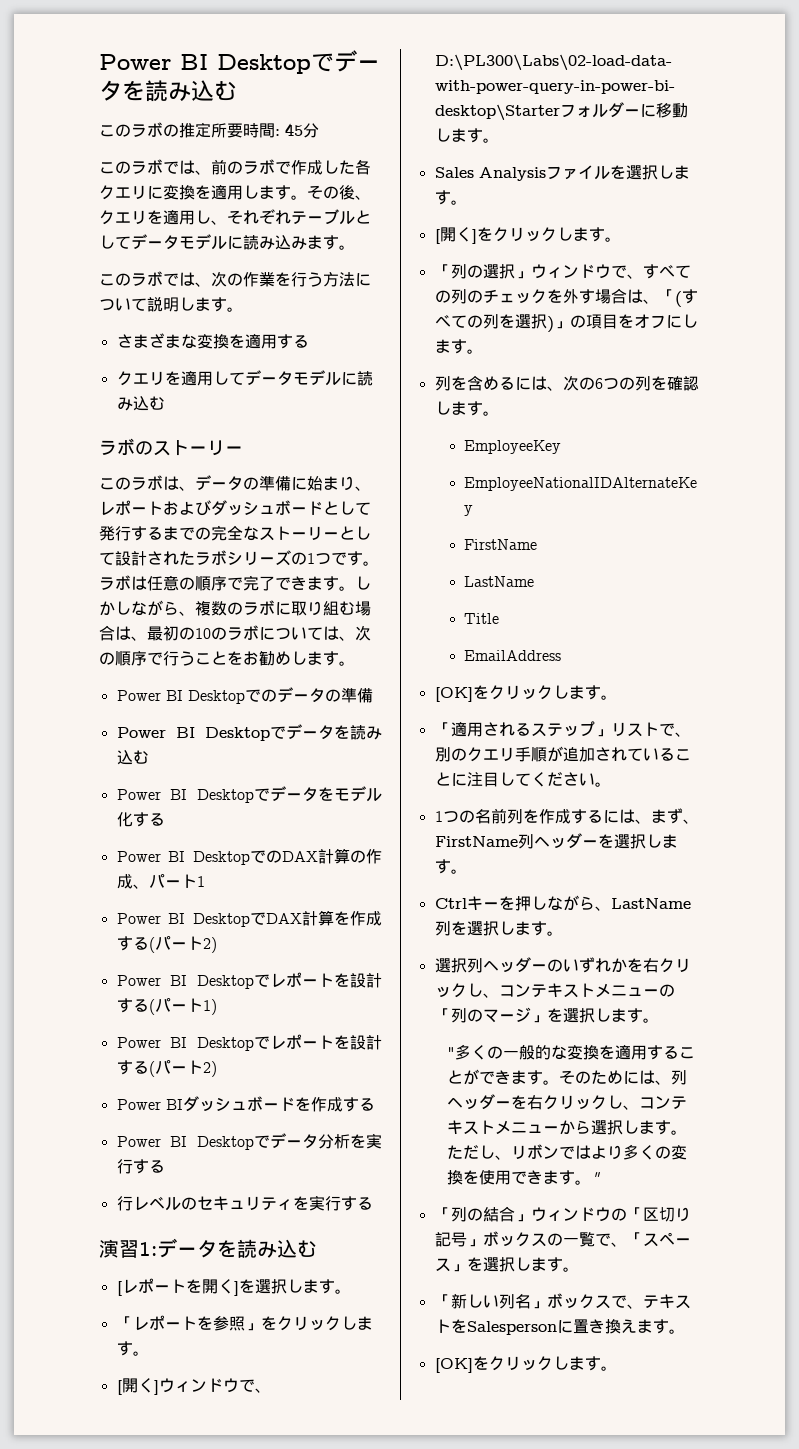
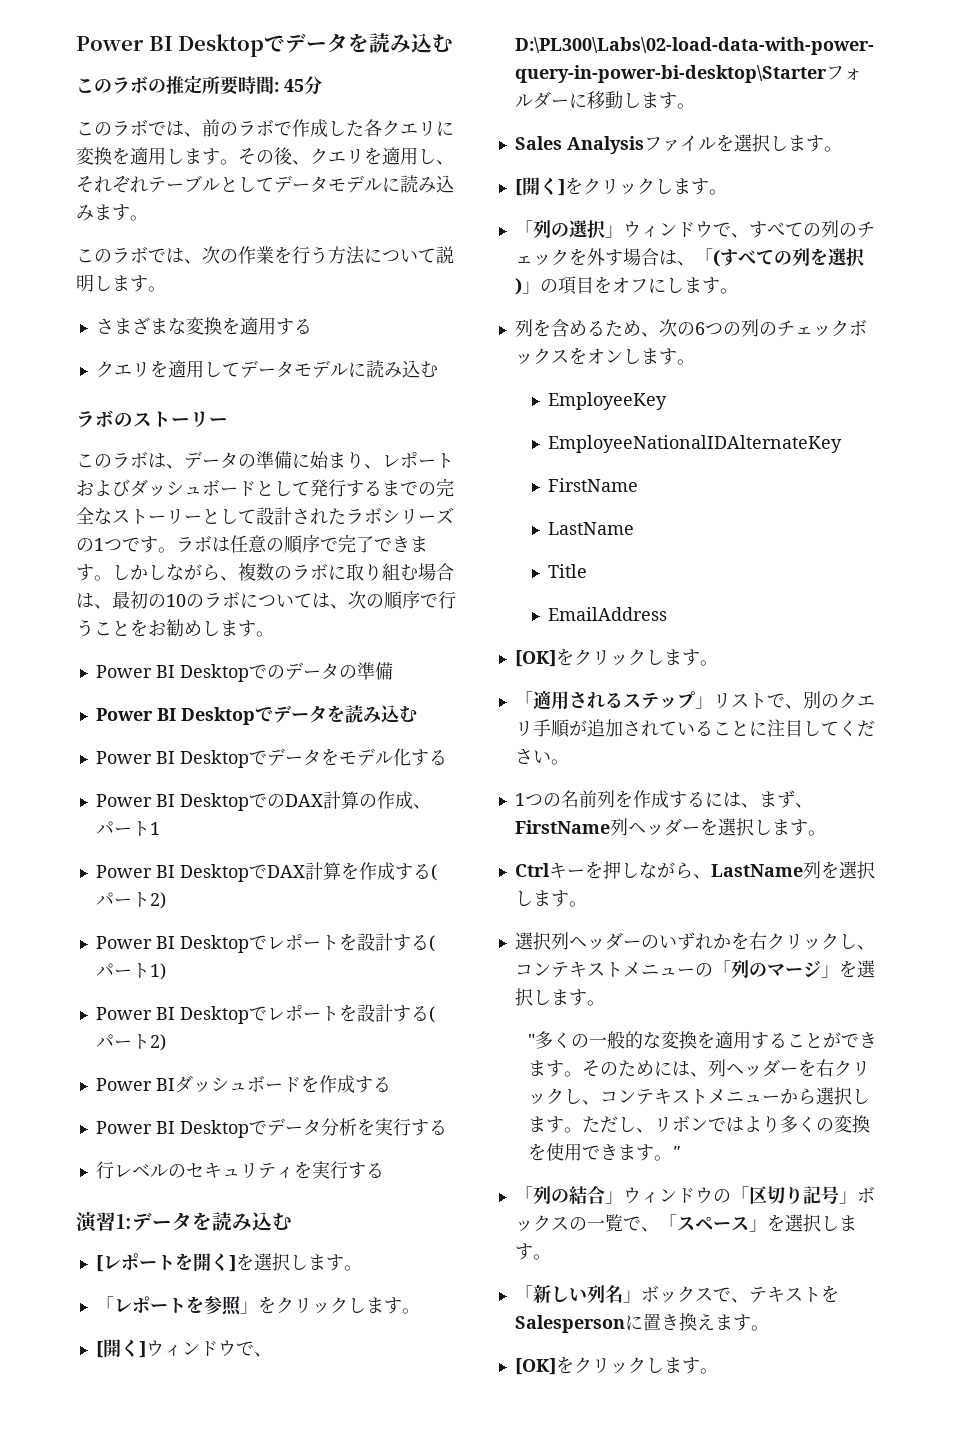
- 列を含めるには、次の6つの列を確認します。
+ 列を含めるため、次の6つの列のチェックボックスをオンします。

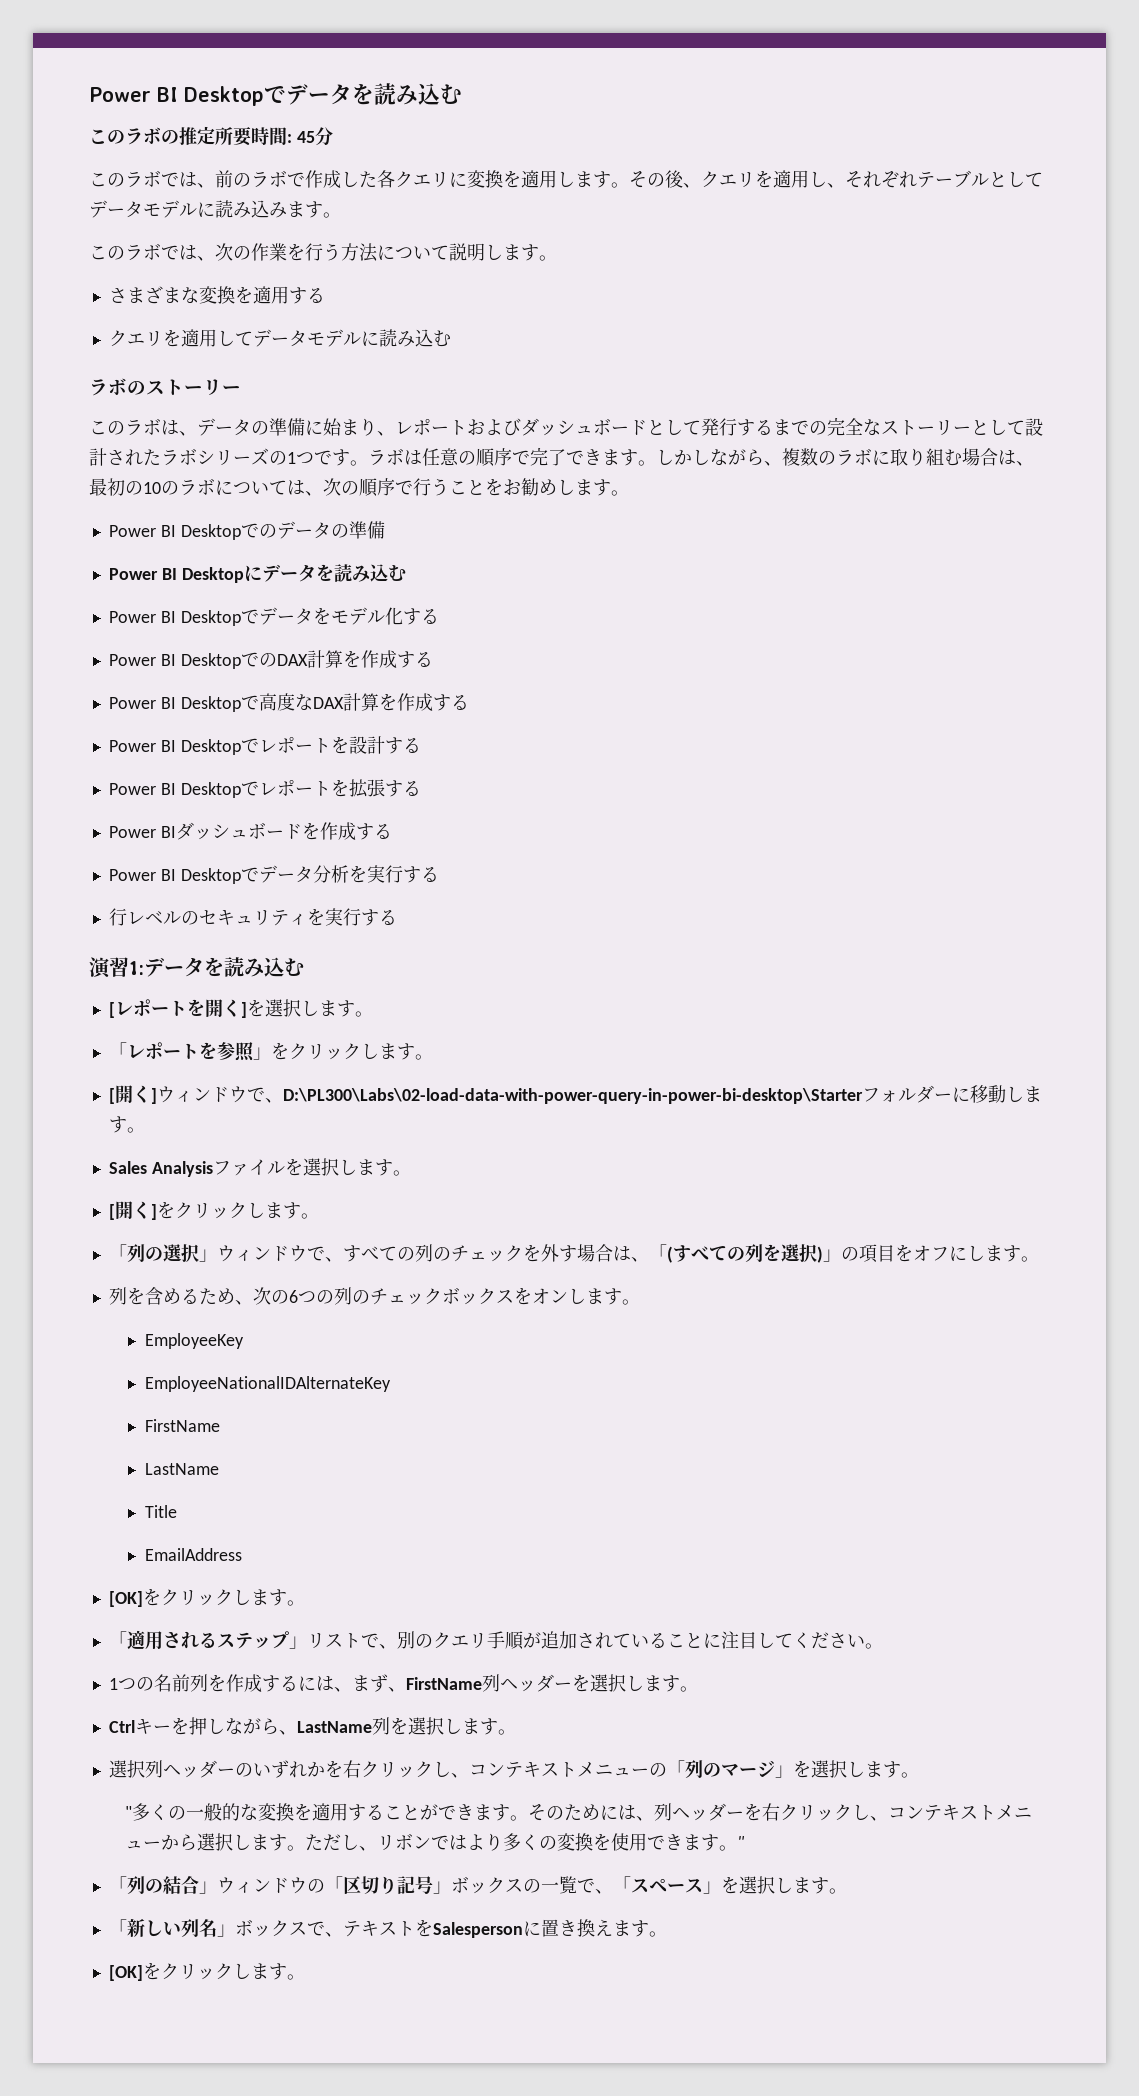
  Power BI Desktopでのデータの準備
- Power BI Desktopでデータを読み込む
+ Power BI Desktopにデータを読み込む
- Power BI DesktopでのDAX計算の作成、パート1
- Power BI DesktopでDAX計算を作成する(パート2)
- Power BI Desktopでレポートを設計する(パート1)
- Power BI Desktopでレポートを設計する(パート2)
+ Power BI DesktopでのDAX計算を作成する
+ Power BI Desktopで高度なDAX計算を作成する
+ Power BI Desktopでレポートを設計する
+ Power BI Desktopでレポートを拡張する

